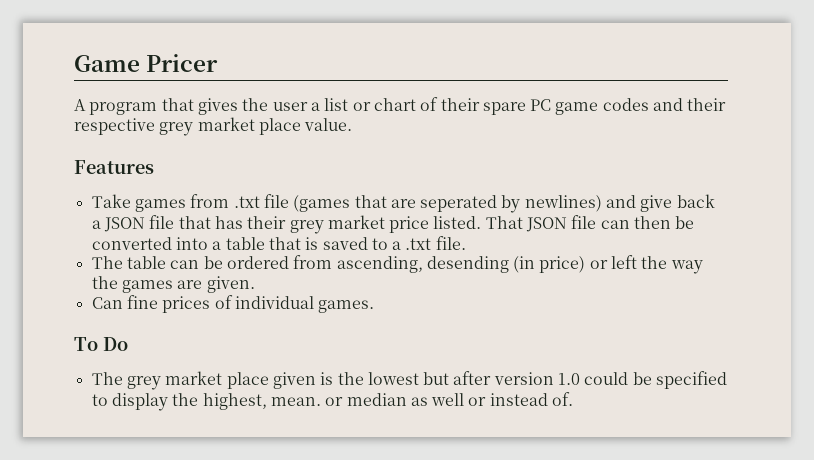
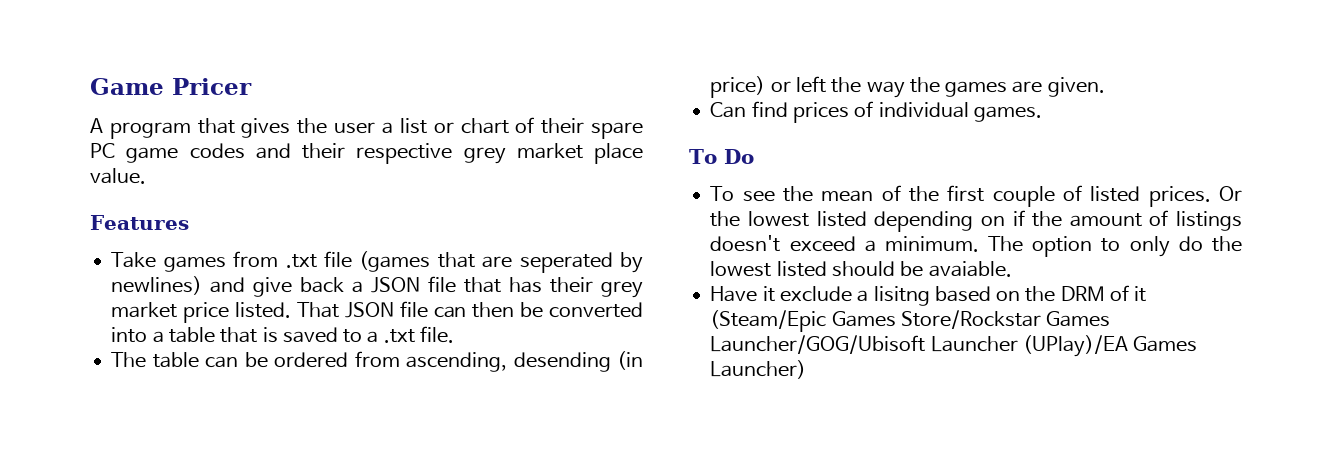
- Can fine prices of individual games.
+ Can find prices of individual games.
- The grey market place given is the lowest but after version 1.0 could be specified to display the highest, mean. or median as well or instead of.
+ To see the mean of the first couple of listed prices. Or the lowest listed depending on if the amount of listings doesn't exceed a minimum. The option to only do the lowest listed should be avaiable.
+ Have it exclude a lisitng based on the DRM of it (Steam/Epic Games Store/Rockstar Games Launcher/GOG/Ubisoft Launcher (UPlay)/EA Games Launcher)

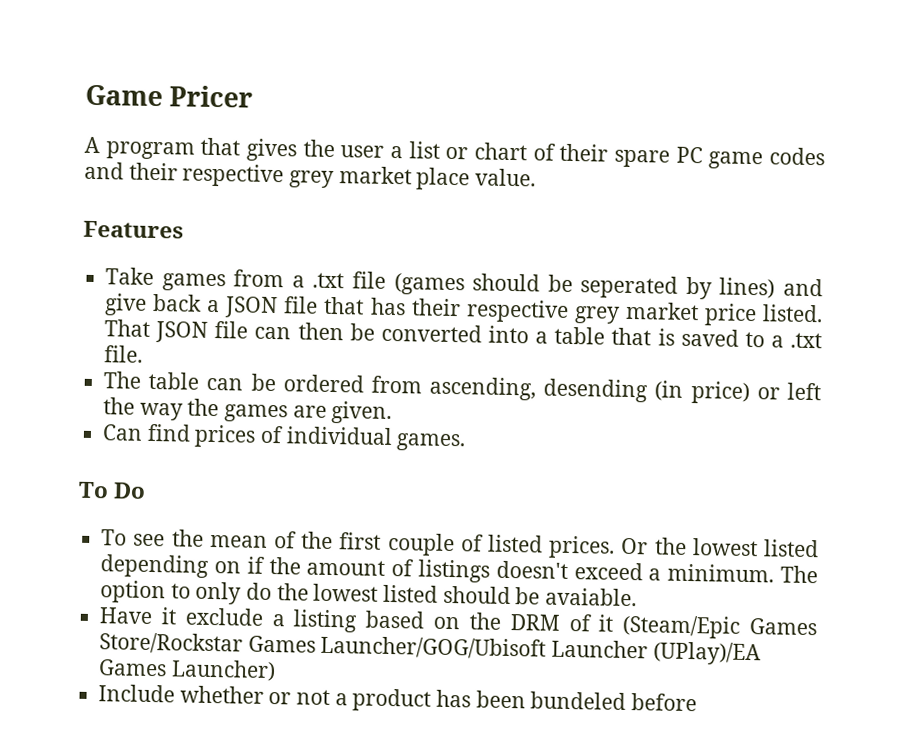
- Take games from .txt file (games that are seperated by newlines) and give back a JSON file that has their grey market price listed.
+ Take games from a .txt file (games should be seperated by lines) and give back a JSON file that has their respective grey market price listed.
- Have it exclude a lisitng based on the DRM of it (Steam/Epic Games Store/Rockstar Games Launcher/GOG/Ubisoft Launcher (UPlay)/EA Games Launcher)
+ Have it exclude a listing based on the DRM of it (Steam/Epic Games Store/Rockstar Games Launcher/GOG/Ubisoft Launcher (UPlay)/EA Games Launcher)
+ Include whether or not a product has been bundeled before

